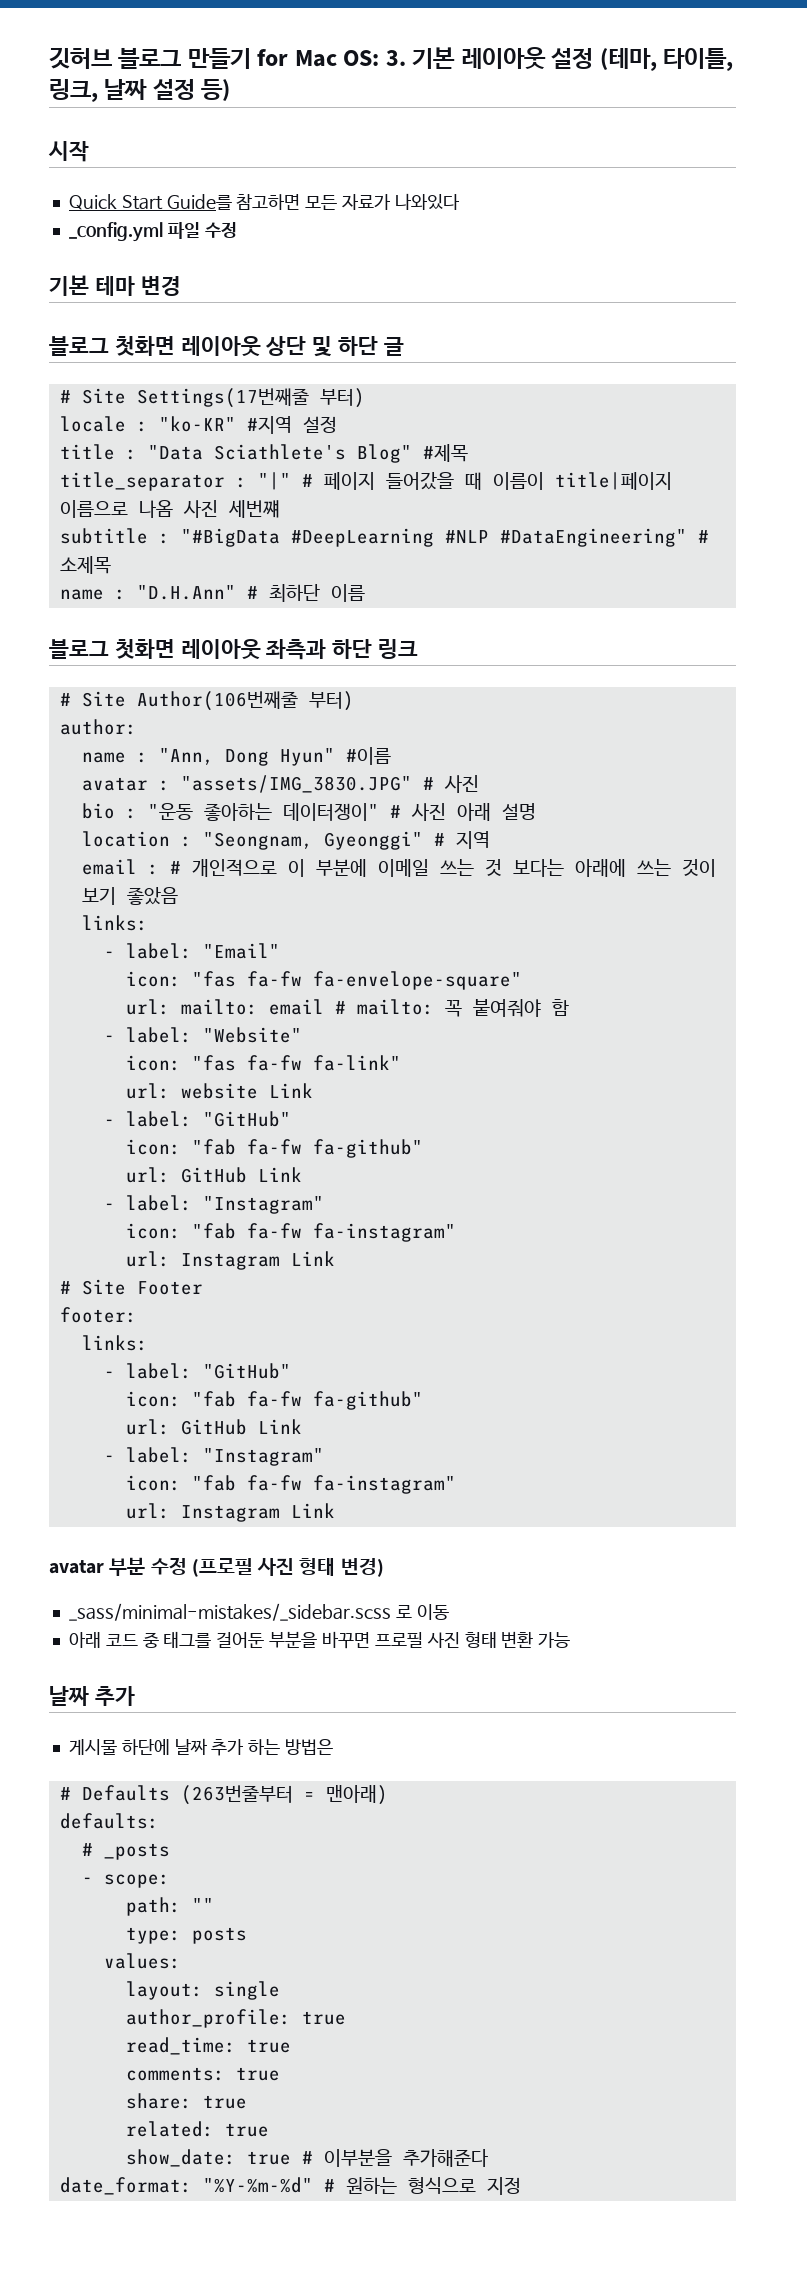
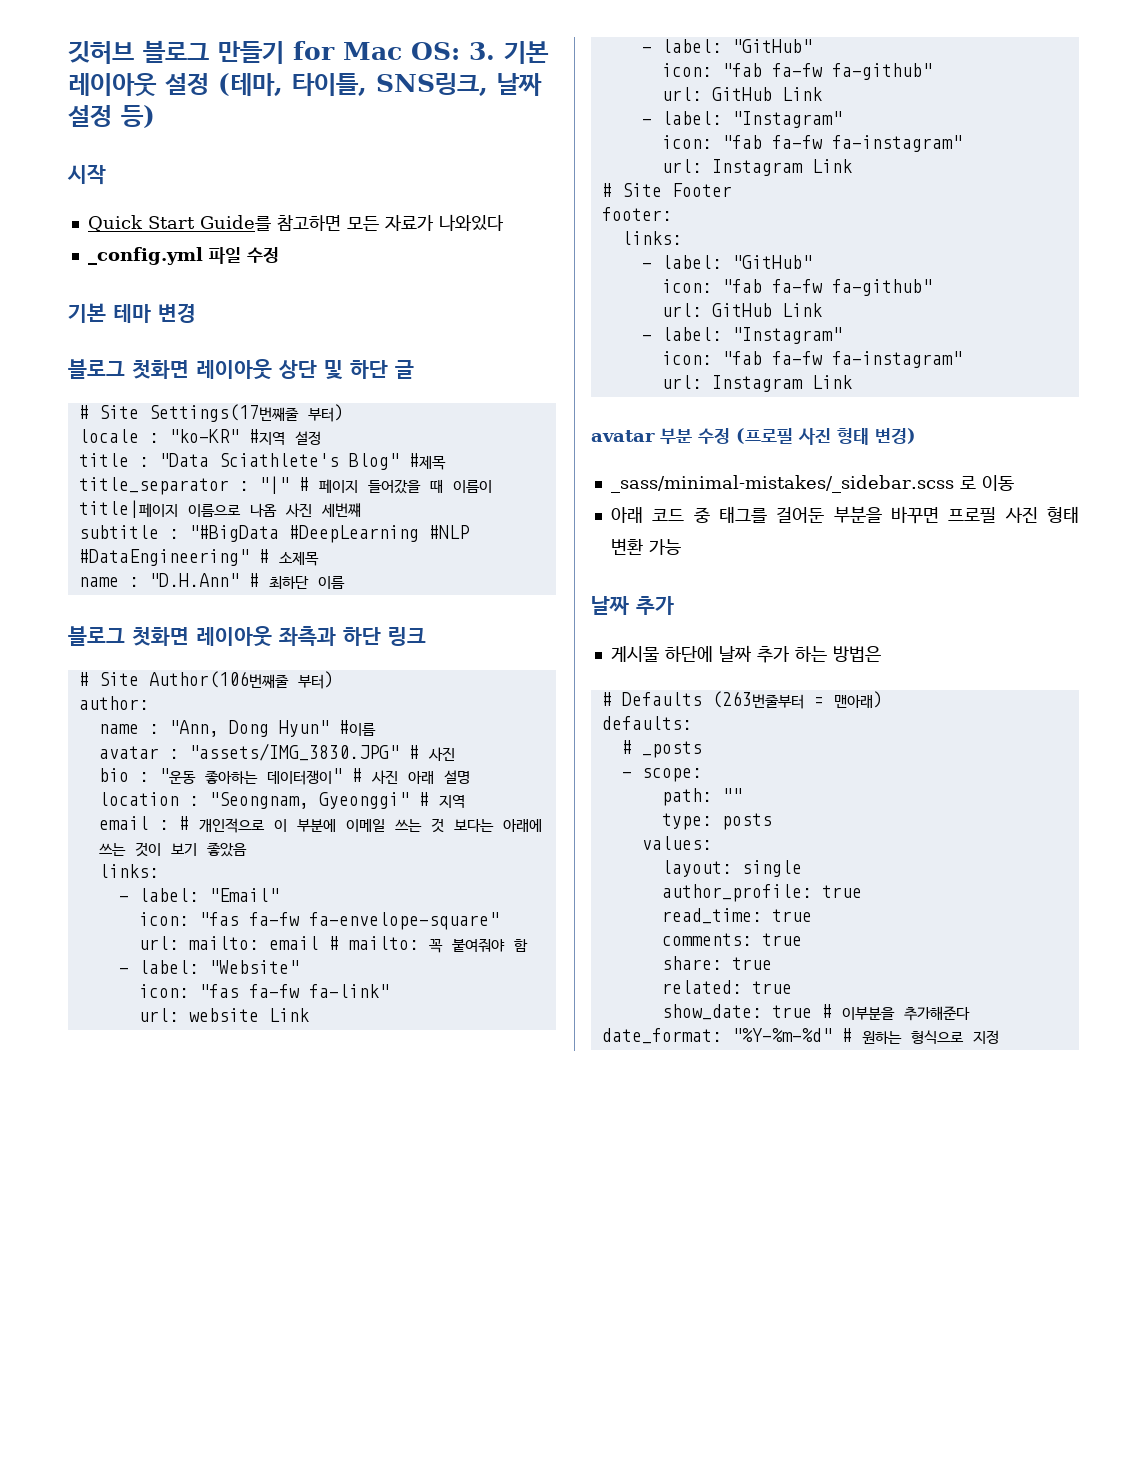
- 깃허브 블로그 만들기 for Mac OS: 3. 기본 레이아웃 설정 (테마, 타이틀, 링크, 날짜 설정 등)
+ 깃허브 블로그 만들기 for Mac OS: 3. 기본 레이아웃 설정 (테마, 타이틀, SNS링크, 날짜 설정 등)

